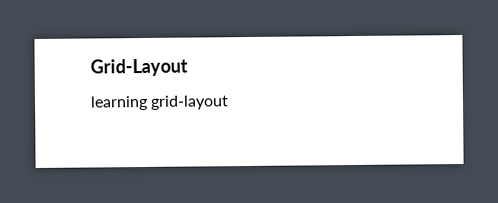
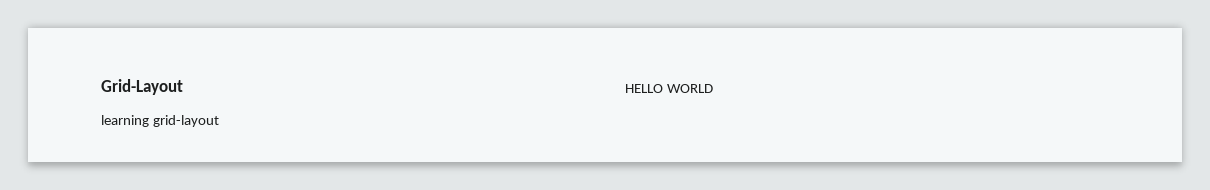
+ HELLO WORLD

